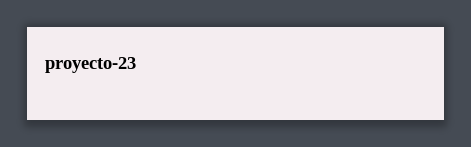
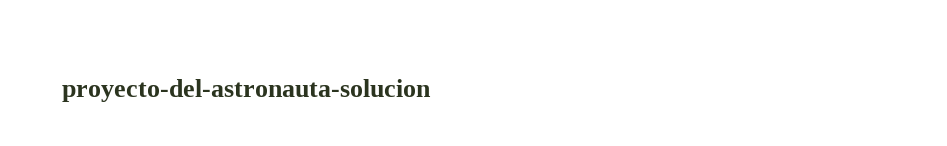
- proyecto-23
+ proyecto-del-astronauta-solucion

